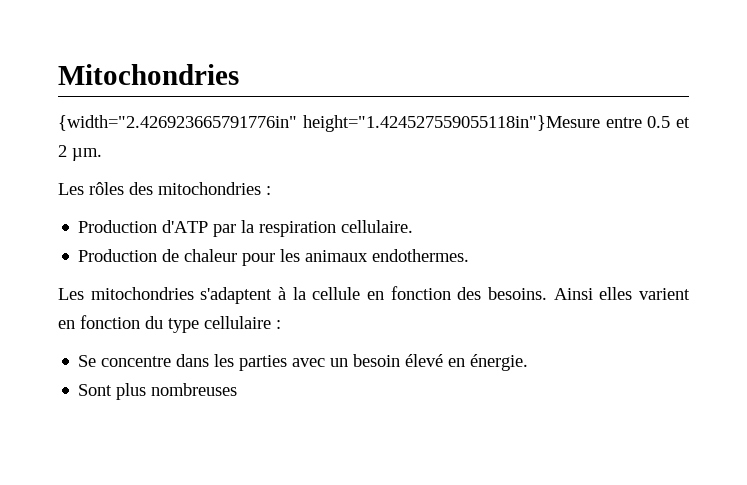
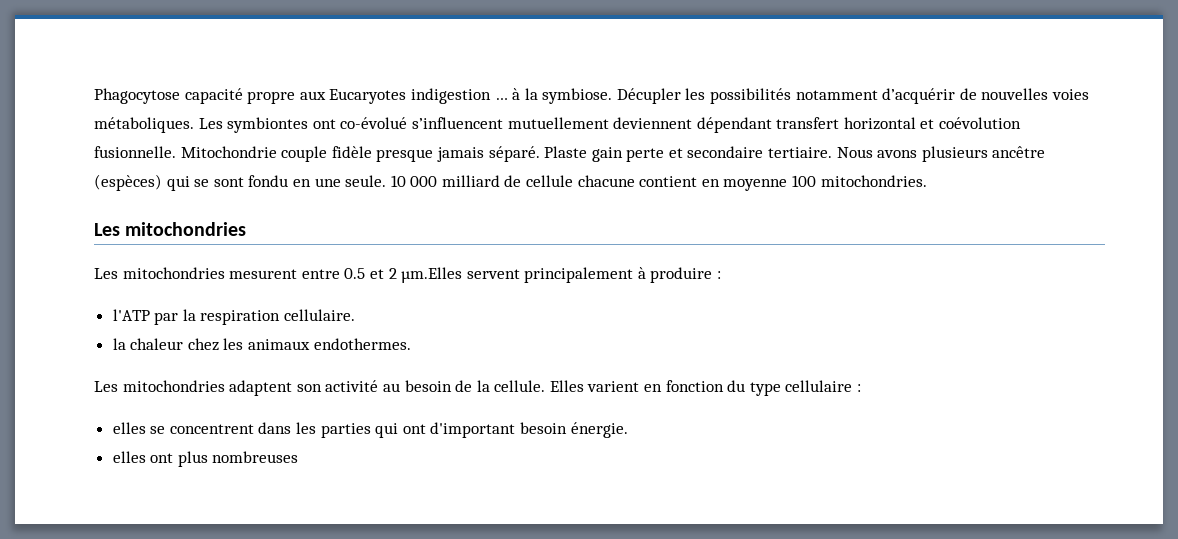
- Mitochondries
- {width="2.426923665791776in" height="1.424527559055118in"}Mesure entre 0.5 et 2 µm.
- Les rôles des mitochondries :
- Production d'ATP par la respiration cellulaire.
+ Phagocytose capacité propre aux Eucaryotes indigestion … à la symbiose. Décupler les possibilités notamment d’acquérir de nouvelles voies métaboliques. Les symbiontes ont co-évolué s’influencent mutuellement deviennent dépendant transfert horizontal et coévolution fusionnelle. Mitochondrie couple fidèle presque jamais séparé. Plaste gain perte et secondaire tertiaire. Nous avons plusieurs ancêtre (espèces) qui se sont fondu en une seule. 10 000 milliard de cellule chacune contient en moyenne 100 mitochondries.
+ Les mitochondries
+ Les mitochondries mesurent entre 0.5 et 2 µm.Elles servent principalement à produire :
+ l'ATP par la respiration cellulaire.
- Production de chaleur pour les animaux endothermes.
+ la chaleur chez les animaux endothermes.
- Les mitochondries s'adaptent à la cellule en fonction des besoins. Ainsi elles varient en fonction du type cellulaire :
+ Les mitochondries adaptent son activité au besoin de la cellule. Elles varient en fonction du type cellulaire :
- Se concentre dans les parties avec un besoin élevé en énergie.
+ elles se concentrent dans les parties qui ont d'important besoin énergie.
- Sont plus nombreuses
+ elles ont plus nombreuses

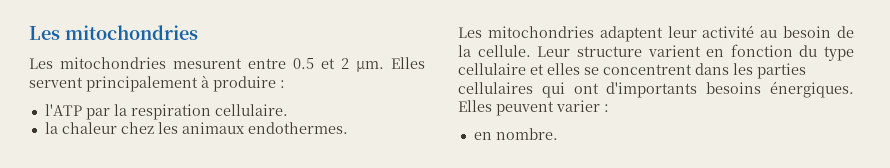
- Phagocytose capacité propre aux Eucaryotes indigestion … à la symbiose. Décupler les possibilités notamment d’acquérir de nouvelles voies métaboliques. Les symbiontes ont co-évolué s’influencent mutuellement deviennent dépendant transfert horizontal et coévolution fusionnelle. Mitochondrie couple fidèle presque jamais séparé. Plaste gain perte et secondaire tertiaire. Nous avons plusieurs ancêtre (espèces) qui se sont fondu en une seule. 10 000 milliard de cellule chacune contient en moyenne 100 mitochondries.
- Les mitochondries mesurent entre 0.5 et 2 µm.Elles servent principalement à produire :
+ Les mitochondries mesurent entre 0.5 et 2 µm. Elles servent principalement à produire :
- Les mitochondries adaptent son activité au besoin de la cellule.
+ Les mitochondries adaptent leur activité au besoin de la cellule.
- Elles varient en fonction du type cellulaire :
- elles se concentrent dans les parties qui ont d'important besoin énergie.
- elles ont plus nombreuses
+ Leur structure varient en fonction du type cellulaire et elles se concentrent dans les parties cellulaires qui ont d'importants besoins énergiques. Elles peuvent varier :
+ en nombre.

